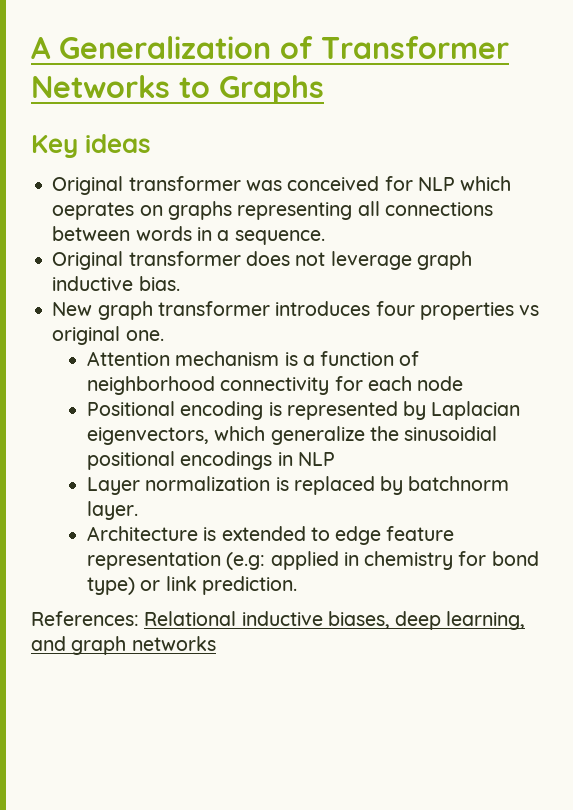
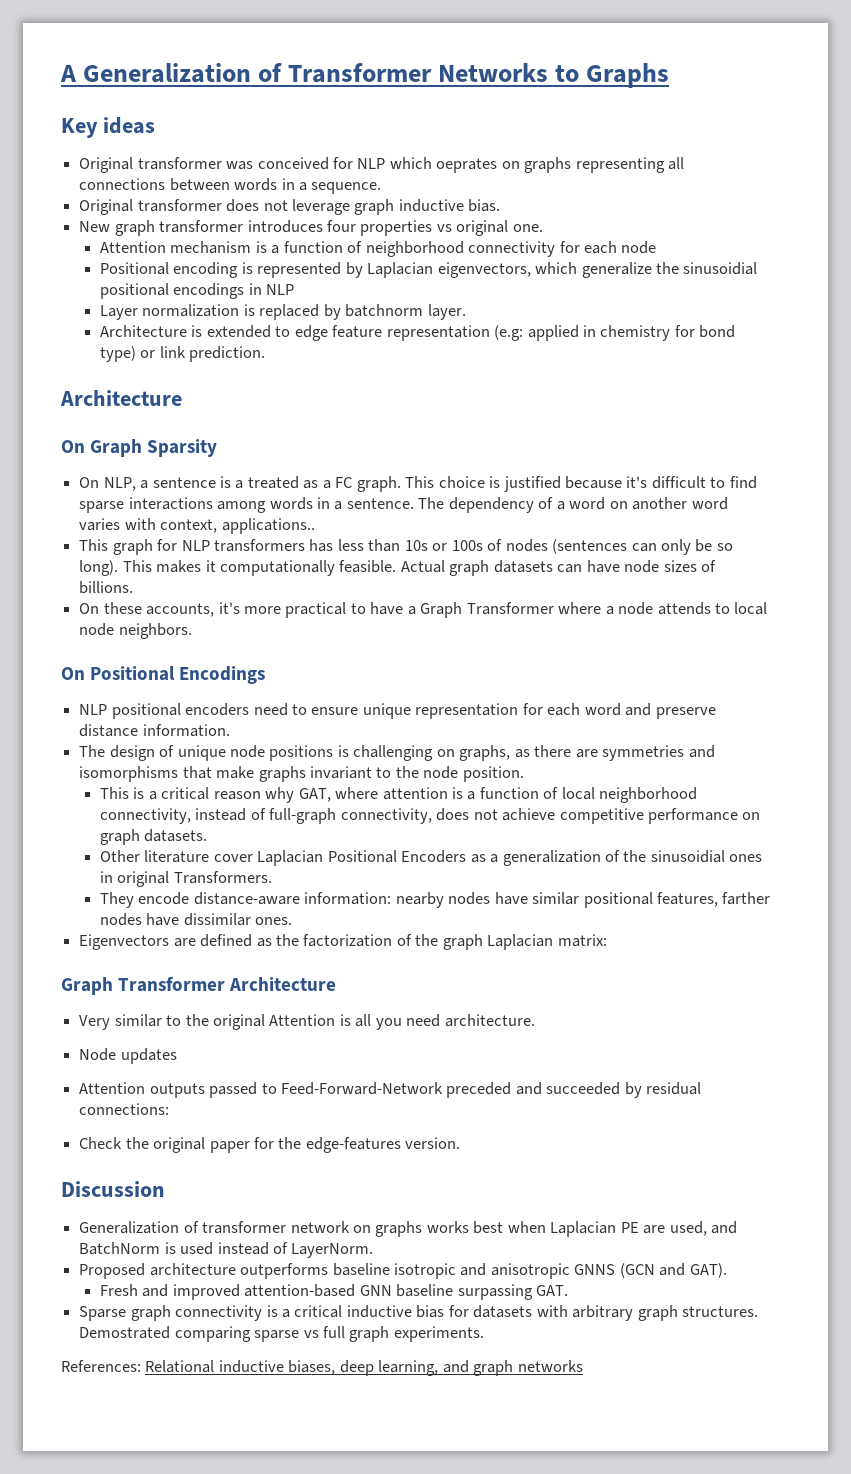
  Architecture is extended to edge feature representation (e.g: applied in chemistry for bond type) or link prediction.
+ Architecture
+ On Graph Sparsity
+ On NLP, a sentence is a treated as a FC graph. This choice is justified because it's difficult to find sparse interactions among words in a sentence. The dependency of a word on another word varies with context, applications..
+ This graph for NLP transformers has less than 10s or 100s of nodes (sentences can only be so long). This makes it computationally feasible. Actual graph datasets can have node sizes of billions.
+ On these accounts, it's more practical to have a Graph Transformer where a node attends to local node neighbors.
+ On Positional Encodings
+ NLP positional encoders need to ensure unique representation for each word and preserve distance information.
+ The design of unique node positions is challenging on graphs, as there are symmetries and isomorphisms that make graphs invariant to the node position.
+ This is a critical reason why GAT, where attention is a function of local neighborhood connectivity, instead of full-graph connectivity, does not achieve competitive performance on graph datasets.
+ Other literature cover Laplacian Positional Encoders as a generalization of the sinusoidial ones in original Transformers.
+ They encode distance-aware information: nearby nodes have similar positional features, farther nodes have dissimilar ones.
+ Eigenvectors are defined as the factorization of the graph Laplacian matrix:
+ Graph Transformer Architecture
+ Very similar to the original Attention is all you need architecture.
+ Node updates
+ Attention outputs passed to Feed-Forward-Network preceded and succeeded by residual connections:
+ Check the original paper for the edge-features version.
+ Discussion
+ Generalization of transformer network on graphs works best when Laplacian PE are used, and BatchNorm is used instead of LayerNorm.
+ Proposed architecture outperforms baseline isotropic and anisotropic GNNS (GCN and GAT).
+ Fresh and improved attention-based GNN baseline surpassing GAT.
+ Sparse graph connectivity is a critical inductive bias for datasets with arbitrary graph structures. Demostrated comparing sparse vs full graph experiments.

